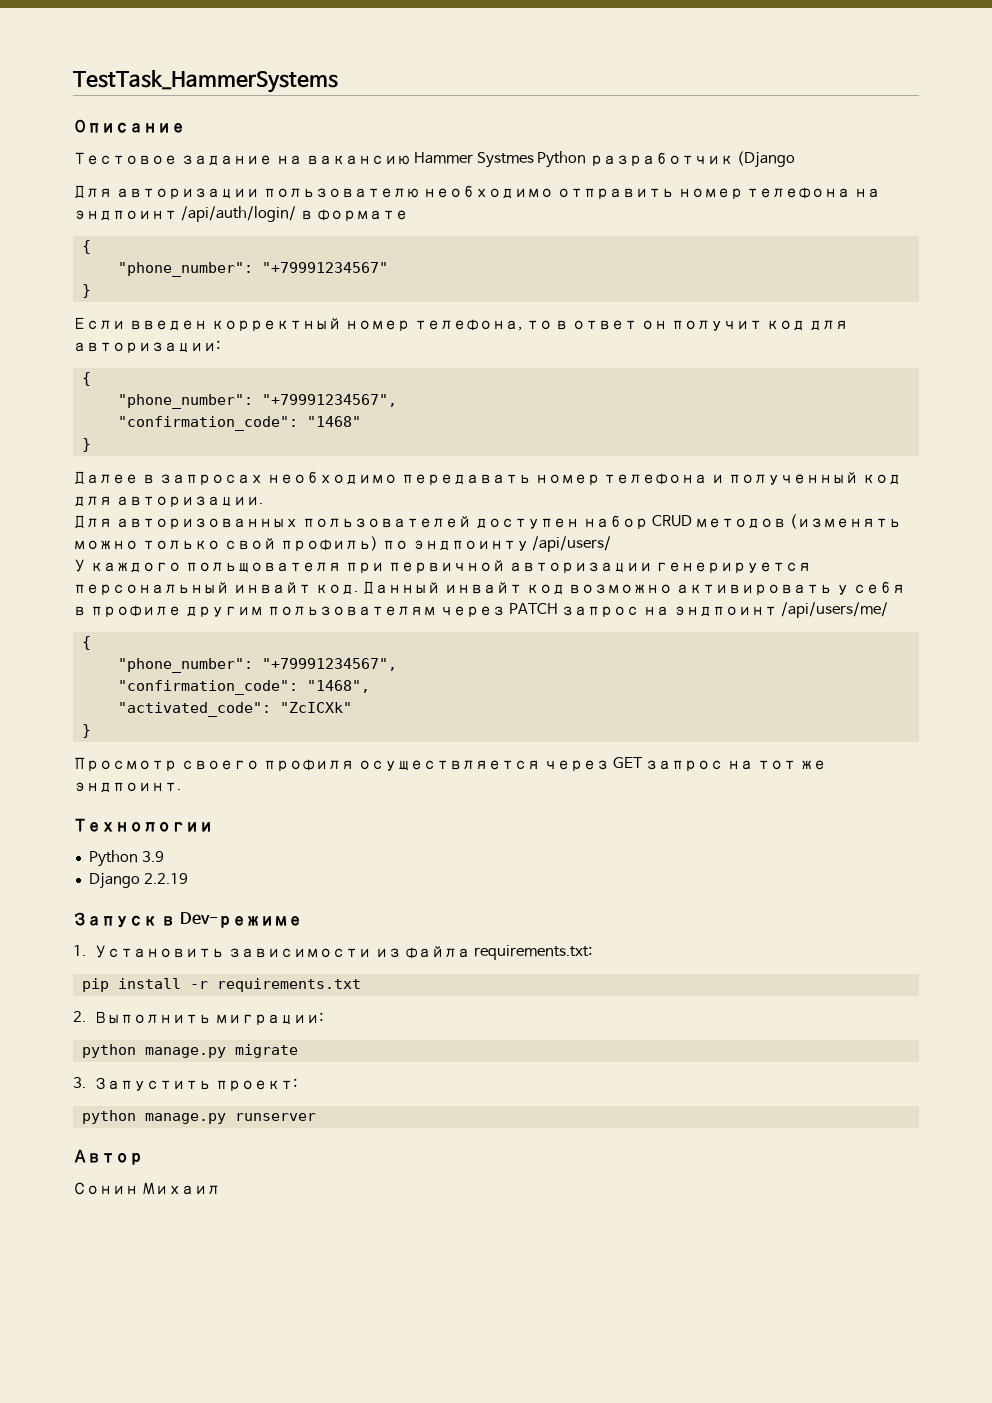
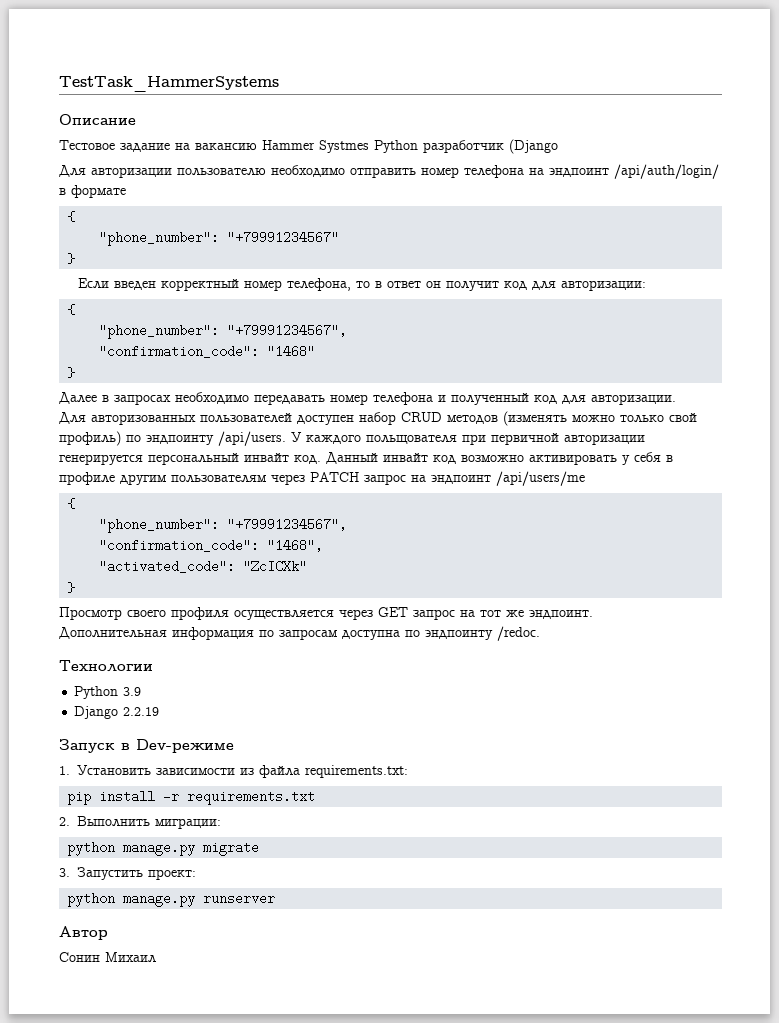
- Для авторизованных пользователей доступен набор CRUD методов (изменять можно только свой профиль) по эндпоинту /api/users/
- У каждого польщователя при первичной авторизации генерируется персональный инвайт код.
+ Для авторизованных пользователей доступен набор CRUD методов (изменять можно только свой профиль) по эндпоинту /api/users. У каждого польщователя при первичной авторизации генерируется персональный инвайт код.
- Данный инвайт код возможно активировать у себя в профиле другим пользователям через PATCH запрос на эндпоинт /api/users/me/
+ Данный инвайт код возможно активировать у себя в профиле другим пользователям через PATCH запрос на эндпоинт /api/users/me
+ Дополнительная информация по запросам доступна по эндпоинту /redoc.

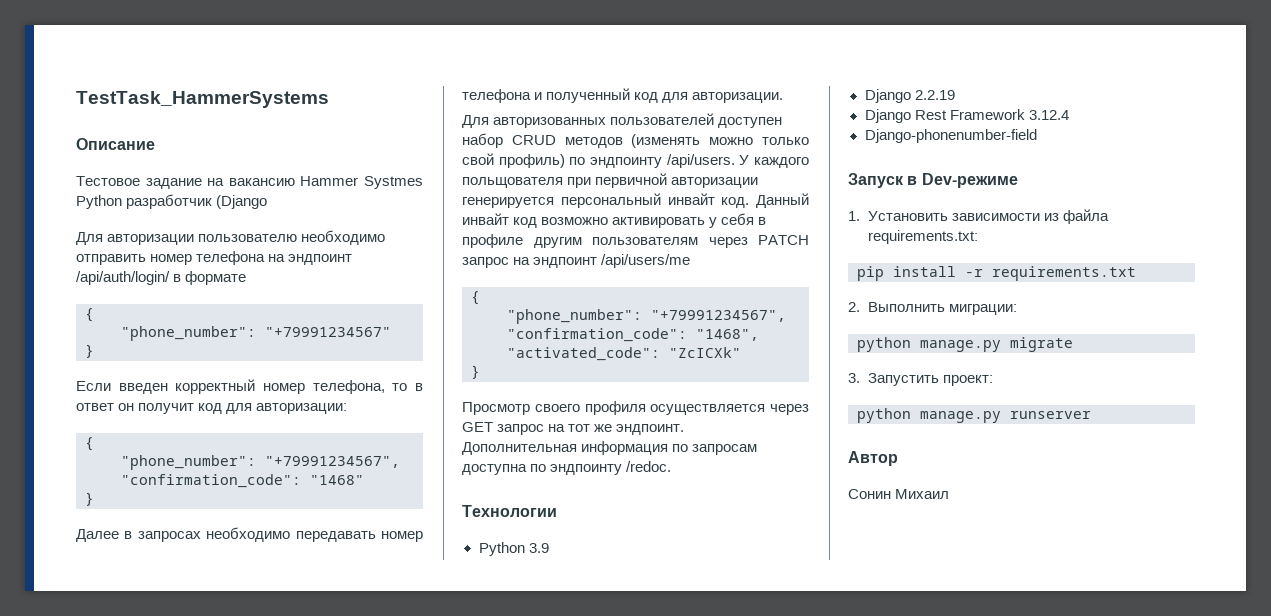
+ Django Rest Framework 3.12.4
+ Django-phonenumber-field

